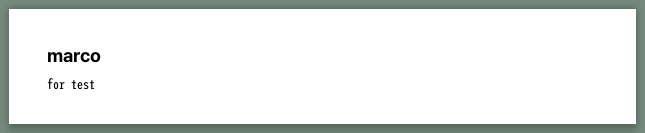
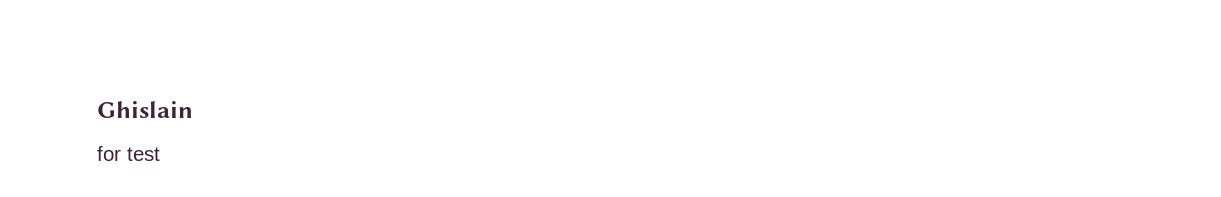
- marco
+ Ghislain

